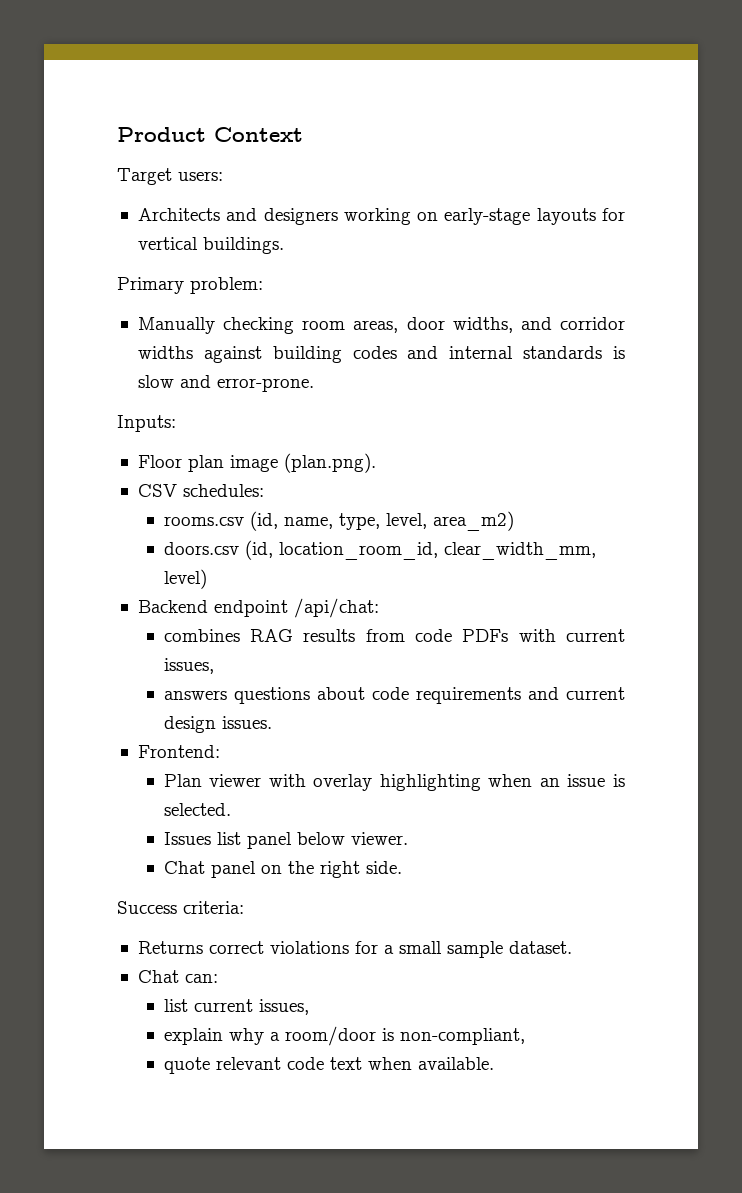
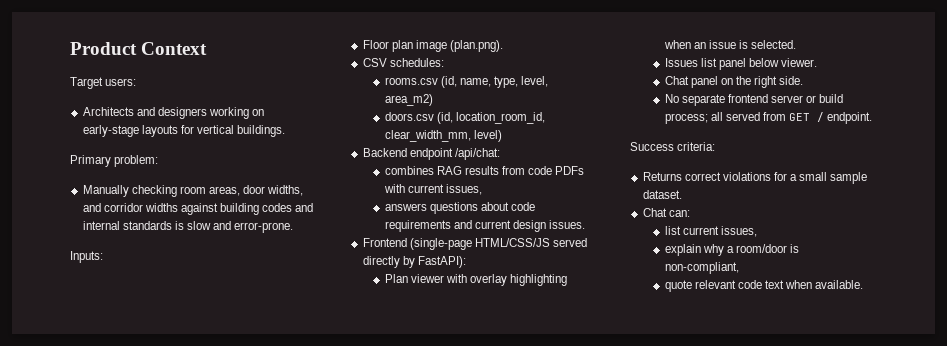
- Frontend:
+ Frontend (single-page HTML/CSS/JS served directly by FastAPI):
+ No separate frontend server or build process; all served from GET / endpoint.

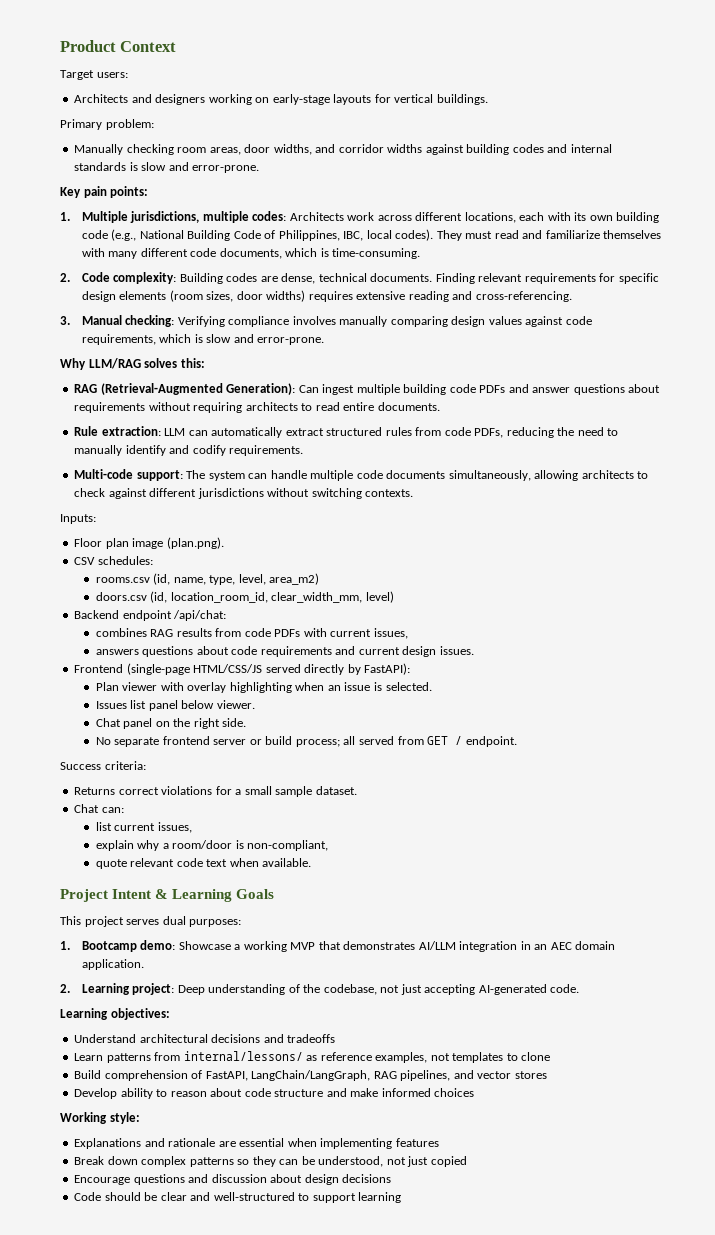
+ Key pain points:
+ 1. Multiple jurisdictions, multiple codes: Architects work across different locations, each with its own building code (e.g., National Building Code of Philippines, IBC, local codes). They must read and familiarize themselves with many different code documents, which is time-consuming.
+ 2. Code complexity: Building codes are dense, technical documents. Finding relevant requirements for specific design elements (room sizes, door widths) requires extensive reading and cross-referencing.
+ 3. Manual checking: Verifying compliance involves manually comparing design values against code requirements, which is slow and error-prone.
+ Why LLM/RAG solves this:
+ RAG (Retrieval-Augmented Generation): Can ingest multiple building code PDFs and answer questions about requirements without requiring architects to read entire documents.
+ Rule extraction: LLM can automatically extract structured rules from code PDFs, reducing the need to manually identify and codify requirements.
+ Multi-code support: The system can handle multiple code documents simultaneously, allowing architects to check against different jurisdictions without switching contexts.
+ Project Intent & Learning Goals
+ This project serves dual purposes:
+ 1. Bootcamp demo: Showcase a working MVP that demonstrates AI/LLM integration in an AEC domain application.
+ 2. Learning project: Deep understanding of the codebase, not just accepting AI-generated code.
+ Learning objectives:
+ Understand architectural decisions and tradeoffs
+ Learn patterns from internal/lessons/ as reference examples, not templates to clone
+ Build comprehension of FastAPI, LangChain/LangGraph, RAG pipelines, and vector stores
+ Develop ability to reason about code structure and make informed choices
+ Working style:
+ Explanations and rationale are essential when implementing features
+ Break down complex patterns so they can be understood, not just copied
+ Encourage questions and discussion about design decisions
+ Code should be clear and well-structured to support learning

